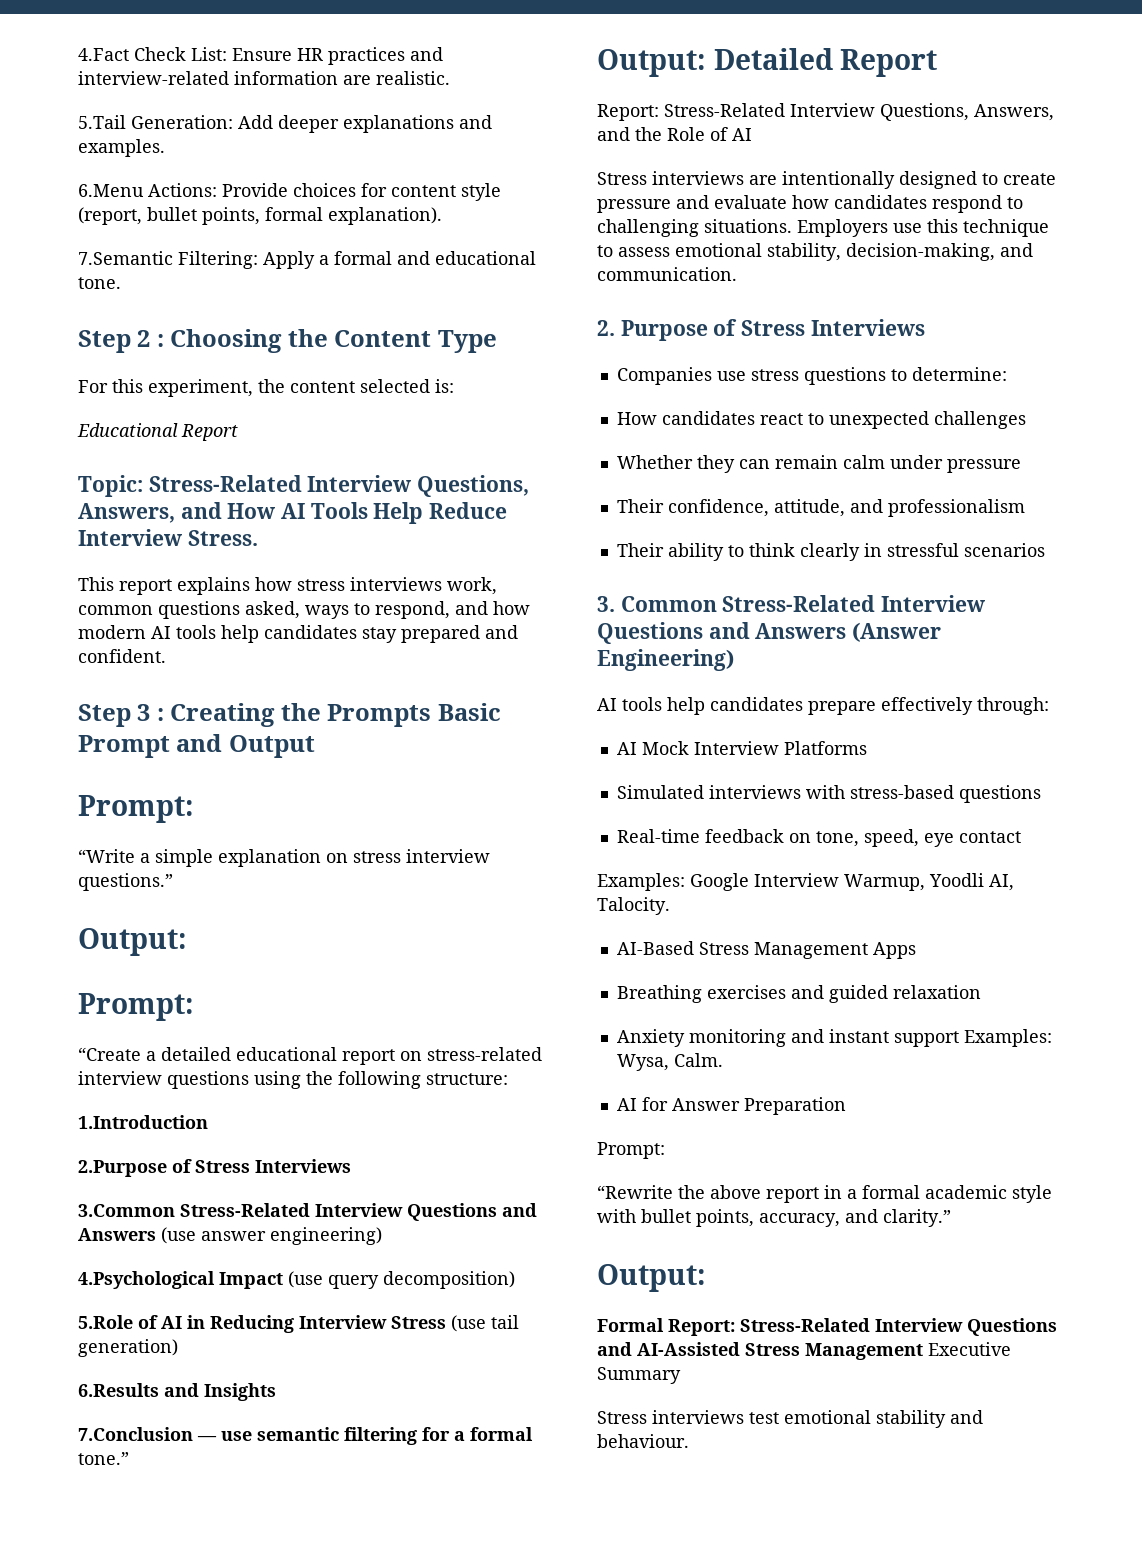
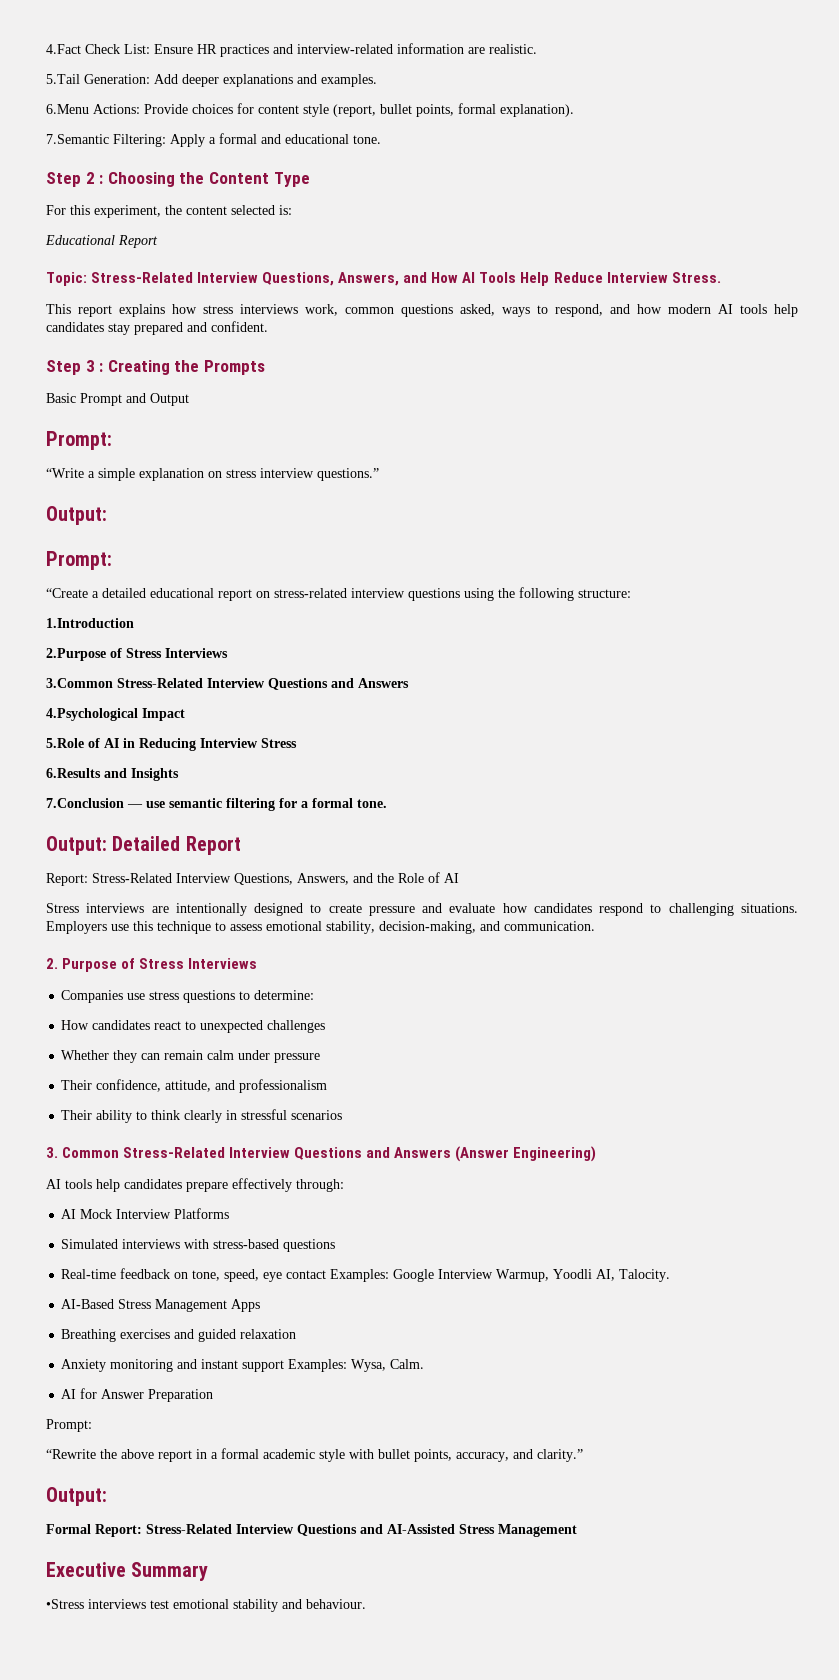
- Step 3 : Creating the Prompts Basic Prompt and Output
+ Step 3 : Creating the Prompts
+ Basic Prompt and Output
- 3.Common Stress-Related Interview Questions and Answers (use answer engineering)
+ 3.Common Stress-Related Interview Questions and Answers
- 4.Psychological Impact (use query decomposition)
+ 4.Psychological Impact
- 5.Role of AI in Reducing Interview Stress (use tail generation)
+ 5.Role of AI in Reducing Interview Stress
- 7.Conclusion — use semantic filtering for a formal tone.”
+ 7.Conclusion — use semantic filtering for a formal tone.
- Real-time feedback on tone, speed, eye contact
- Examples: Google Interview Warmup, Yoodli AI, Talocity.
+ Real-time feedback on tone, speed, eye contact Examples: Google Interview Warmup, Yoodli AI, Talocity.
- Formal Report: Stress-Related Interview Questions and AI-Assisted Stress Management Executive Summary
+ Formal Report: Stress-Related Interview Questions and AI-Assisted Stress Management
+ Executive Summary
- Stress interviews test emotional stability and behaviour.
+ •Stress interviews test emotional stability and behaviour.

